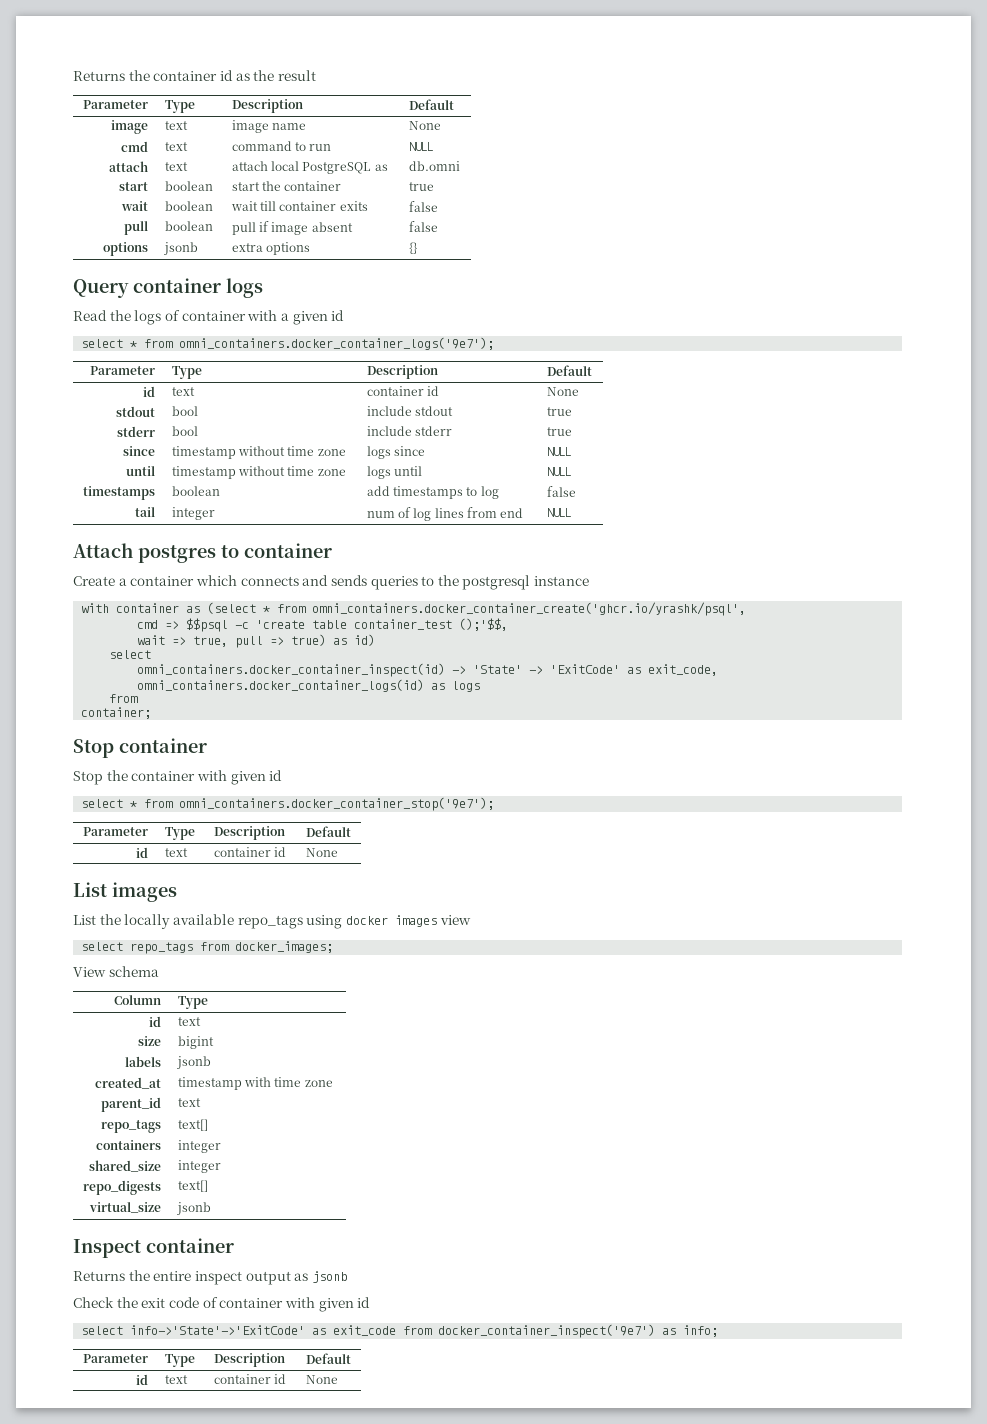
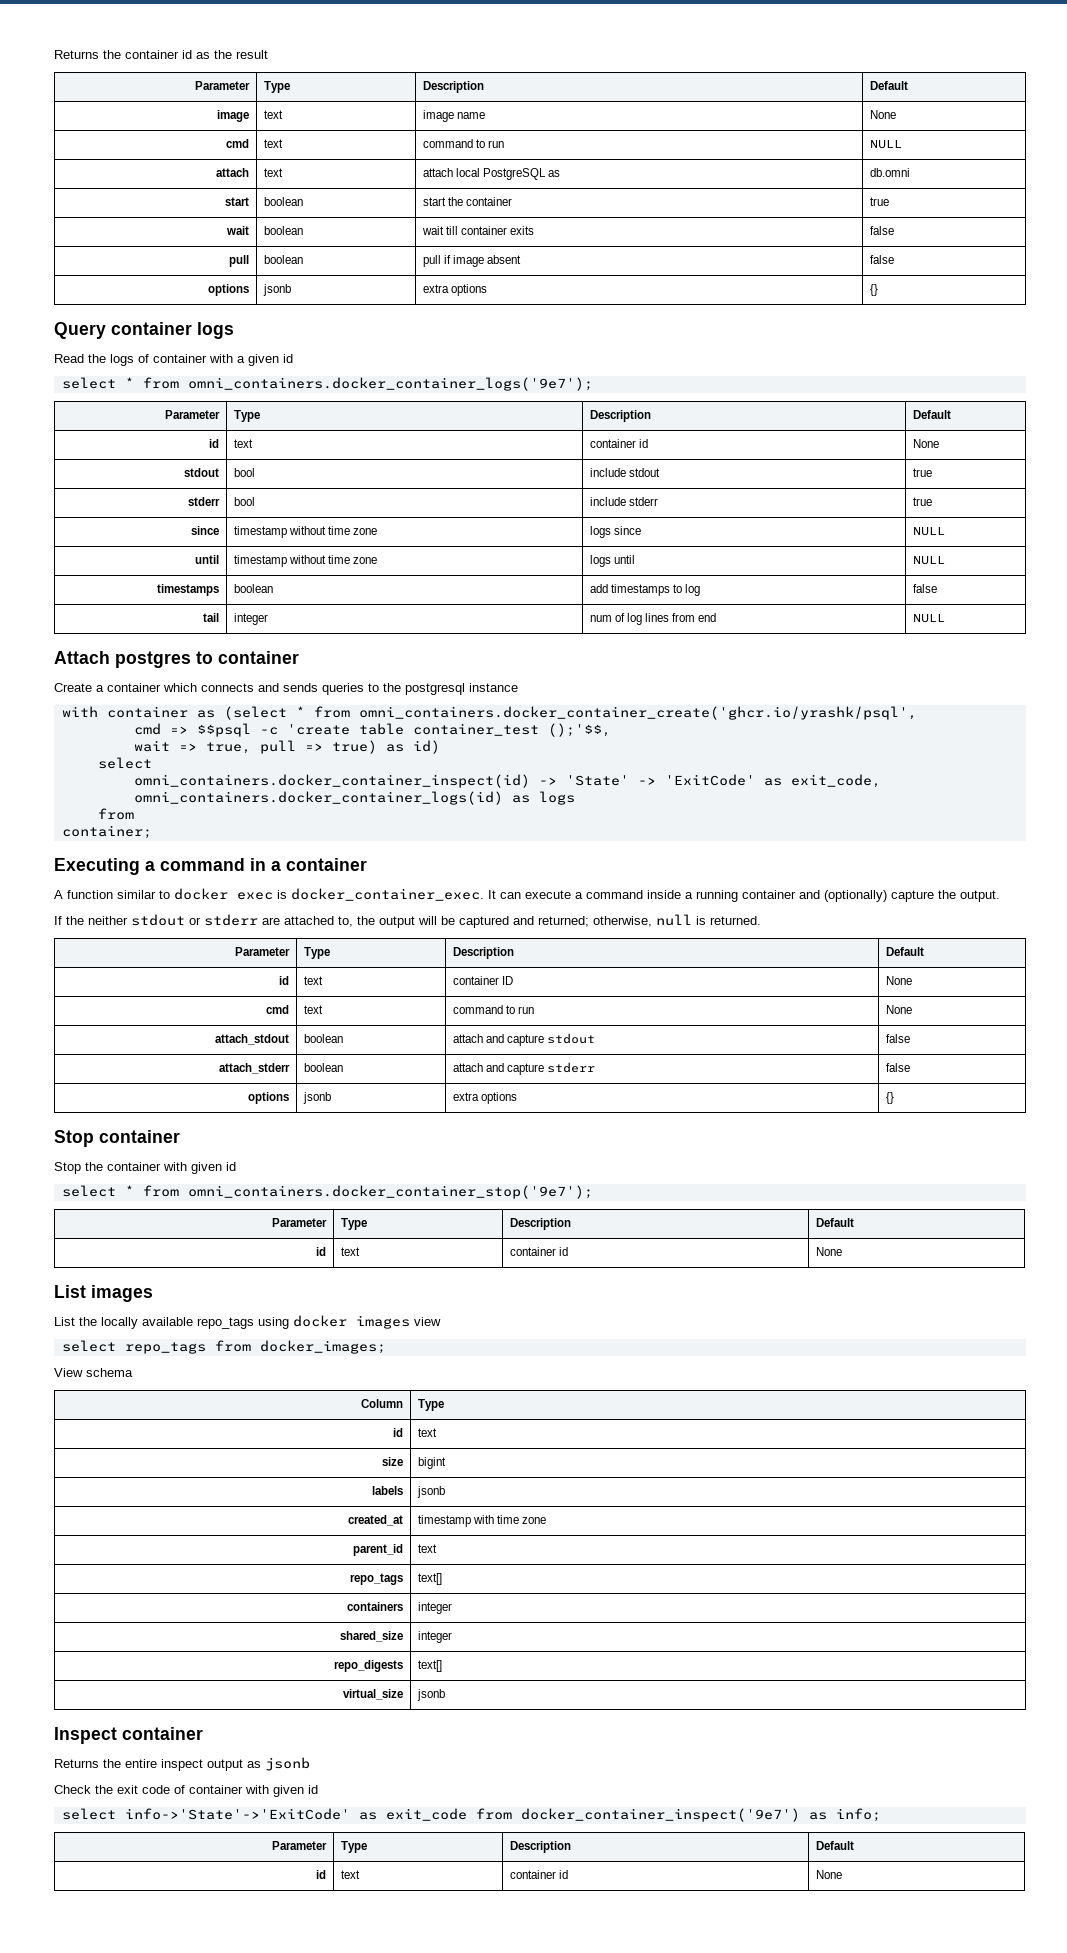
+ Executing a command in a container
+ A function similar to docker exec is docker_container_exec. It can execute a command inside a running container and (optionally) capture the output.
+ If the neither stdout or stderr are attached to, the output will be captured and returned; otherwise, null is returned.
+ Parameter | Type | Description | Default
+ id | text | container ID | None
+ cmd | text | command to run | None
+ attach_stdout | boolean | attach and capture stdout | false
+ attach_stderr | boolean | attach and capture stderr | false
+ options | jsonb | extra options | {}

